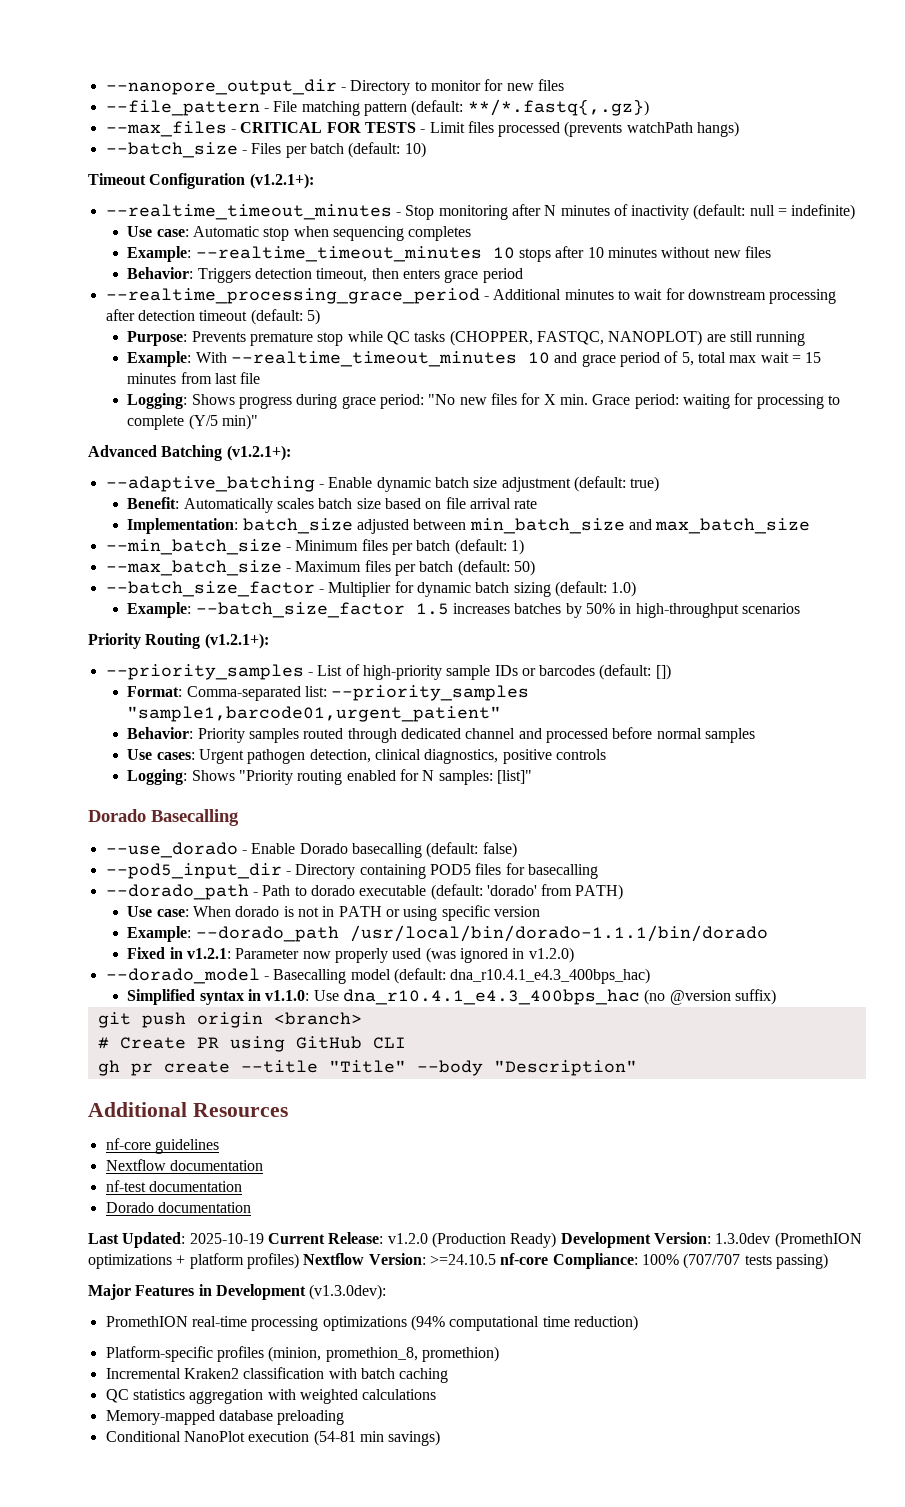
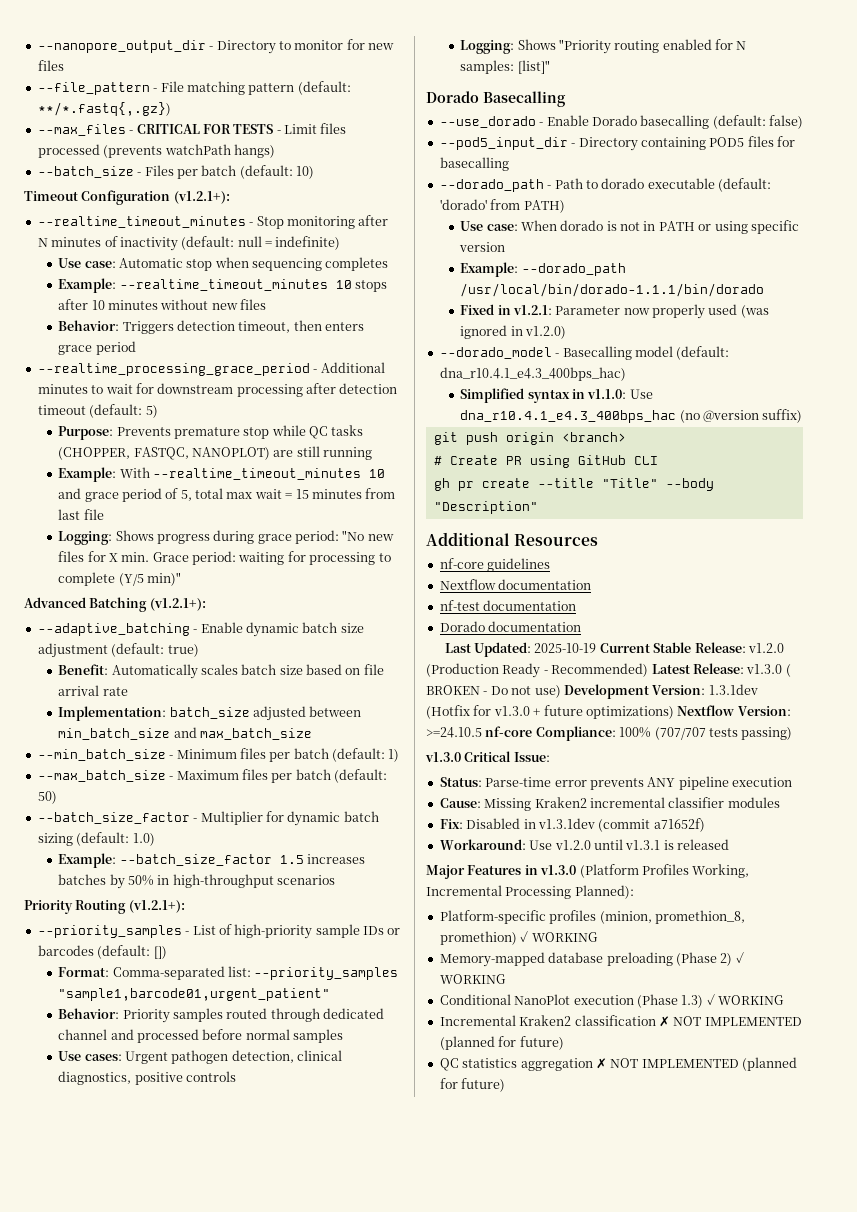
- Last Updated: 2025-10-19 Current Release: v1.2.0 (Production Ready) Development Version: 1.3.0dev (PromethION optimizations + platform profiles) Nextflow Version: >=24.10.5 nf-core Compliance: 100% (707/707 tests passing)
+ Last Updated: 2025-10-19 Current Stable Release: v1.2.0 (Production Ready - Recommended) Latest Release: v1.3.0 ( BROKEN - Do not use) Development Version: 1.3.1dev (Hotfix for v1.3.0 + future optimizations) Nextflow Version: >=24.10.5 nf-core Compliance: 100% (707/707 tests passing)
- Major Features in Development (v1.3.0dev):
- PromethION real-time processing optimizations (94% computational time reduction)
+ v1.3.0 Critical Issue:
+ Status: Parse-time error prevents ANY pipeline execution
+ Cause: Missing Kraken2 incremental classifier modules
+ Fix: Disabled in v1.3.1dev (commit a71652f)
+ Workaround: Use v1.2.0 until v1.3.1 is released
+ Major Features in v1.3.0 (Platform Profiles Working, Incremental Processing Planned):
- Platform-specific profiles (minion, promethion_8, promethion)
- Incremental Kraken2 classification with batch caching
- QC statistics aggregation with weighted calculations
- Memory-mapped database preloading
- Conditional NanoPlot execution (54-81 min savings)
+ Platform-specific profiles (minion, promethion_8, promethion) ✓ WORKING
+ Memory-mapped database preloading (Phase 2) ✓ WORKING
+ Conditional NanoPlot execution (Phase 1.3) ✓ WORKING
+ Incremental Kraken2 classification ✗ NOT IMPLEMENTED (planned for future)
+ QC statistics aggregation ✗ NOT IMPLEMENTED (planned for future)

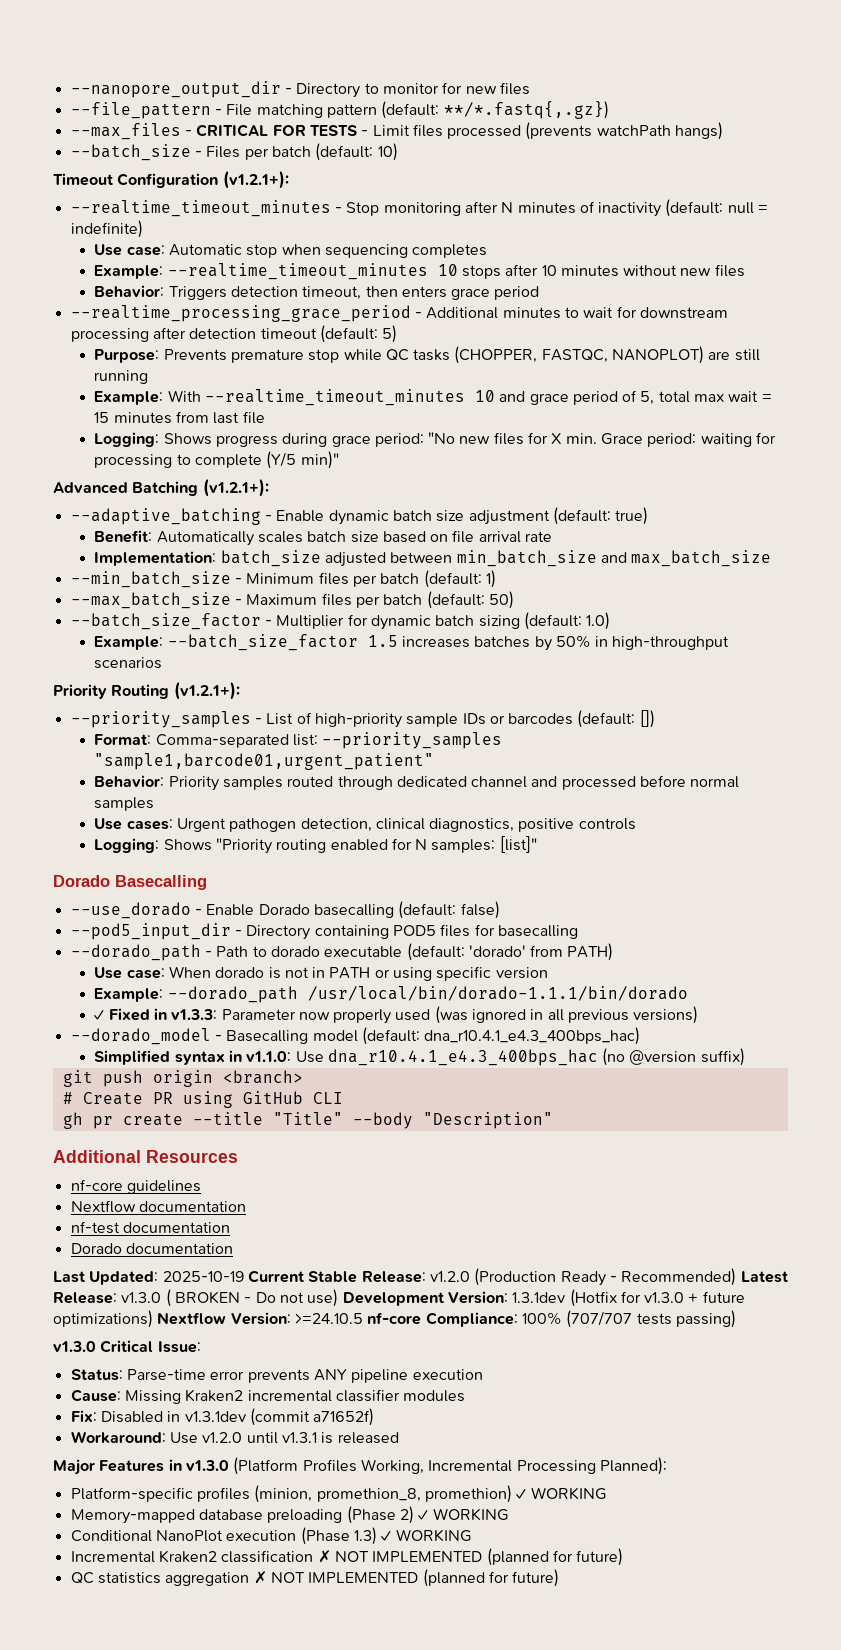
- Fixed in v1.2.1: Parameter now properly used (was ignored in v1.2.0)
+ ✓ Fixed in v1.3.3: Parameter now properly used (was ignored in all previous versions)

